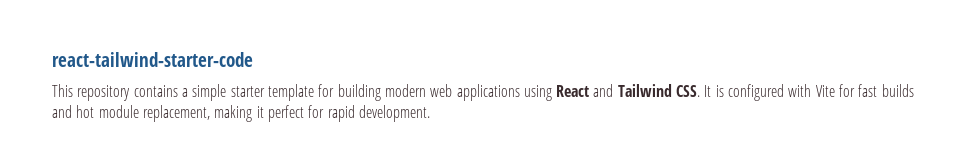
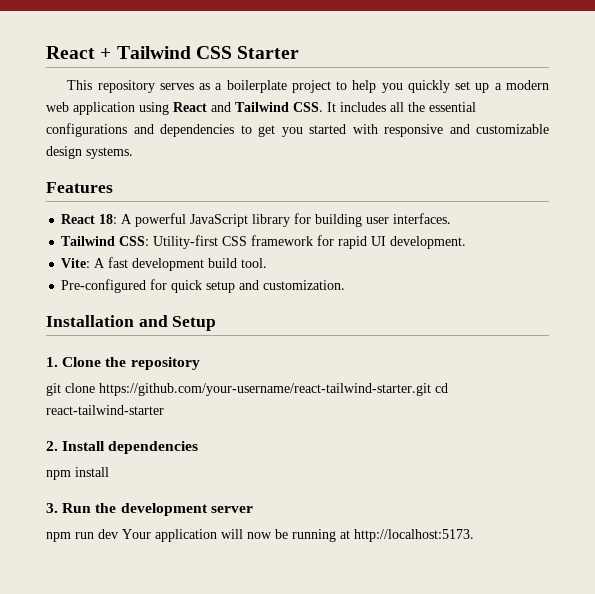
- react-tailwind-starter-code
- This repository contains a simple starter template for building modern web applications using React and Tailwind CSS. It is configured with Vite for fast builds and hot module replacement, making it perfect for rapid development.
+ React + Tailwind CSS Starter
+ This repository serves as a boilerplate project to help you quickly set up a modern web application using React and Tailwind CSS. It includes all the essential configurations and dependencies to get you started with responsive and customizable design systems.
+ Features
+ React 18: A powerful JavaScript library for building user interfaces.
+ Tailwind CSS: Utility-first CSS framework for rapid UI development.
+ Vite: A fast development build tool.
+ Pre-configured for quick setup and customization.
+ Installation and Setup
+ 1. Clone the repository
+ git clone https://github.com/your-username/react-tailwind-starter.git cd react-tailwind-starter
+ 2. Install dependencies
+ npm install
+ 3. Run the development server
+ npm run dev Your application will now be running at http://localhost:5173.

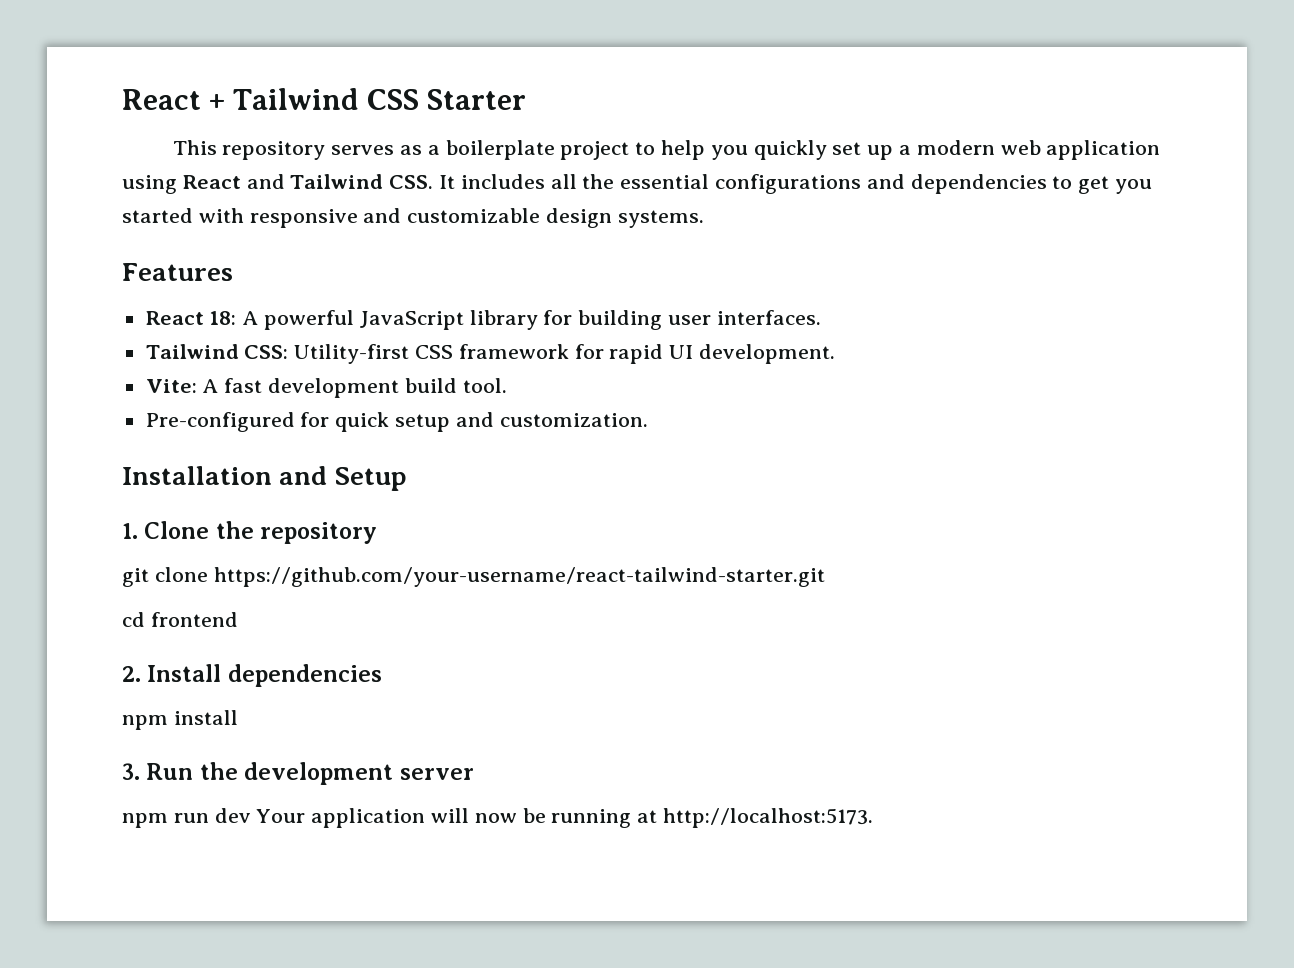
- git clone https://github.com/your-username/react-tailwind-starter.git cd react-tailwind-starter
+ git clone https://github.com/your-username/react-tailwind-starter.git
+ cd frontend

